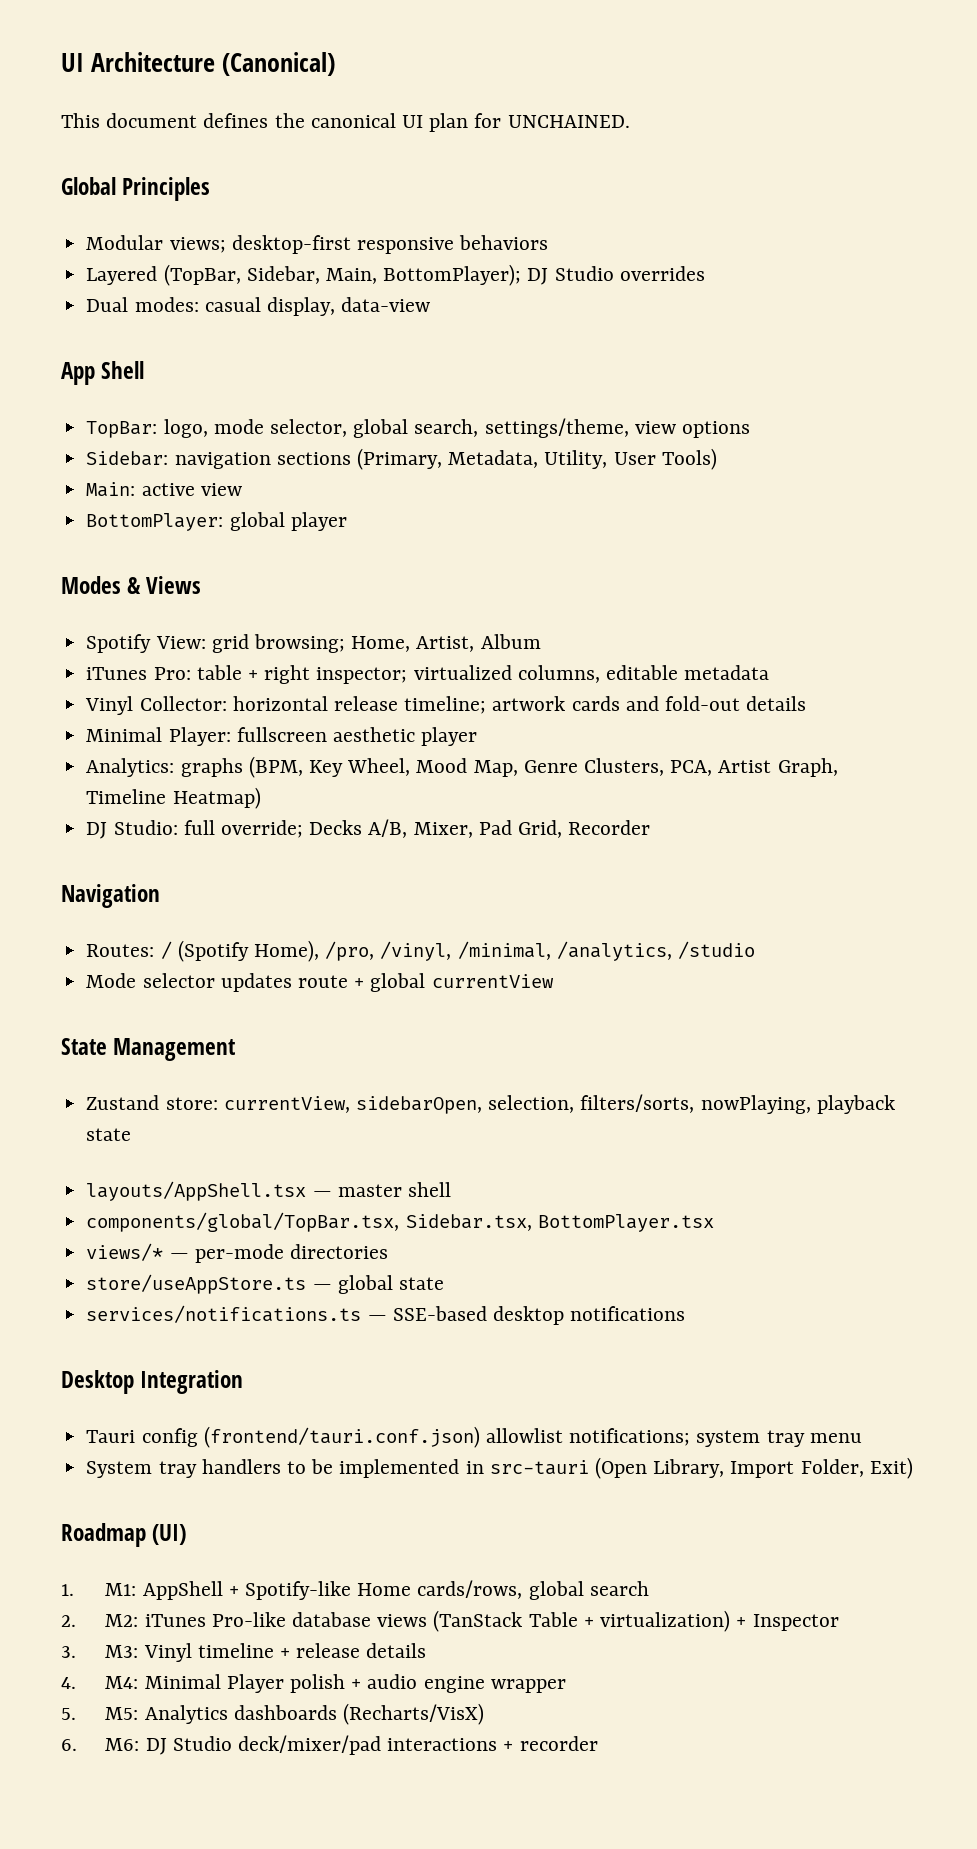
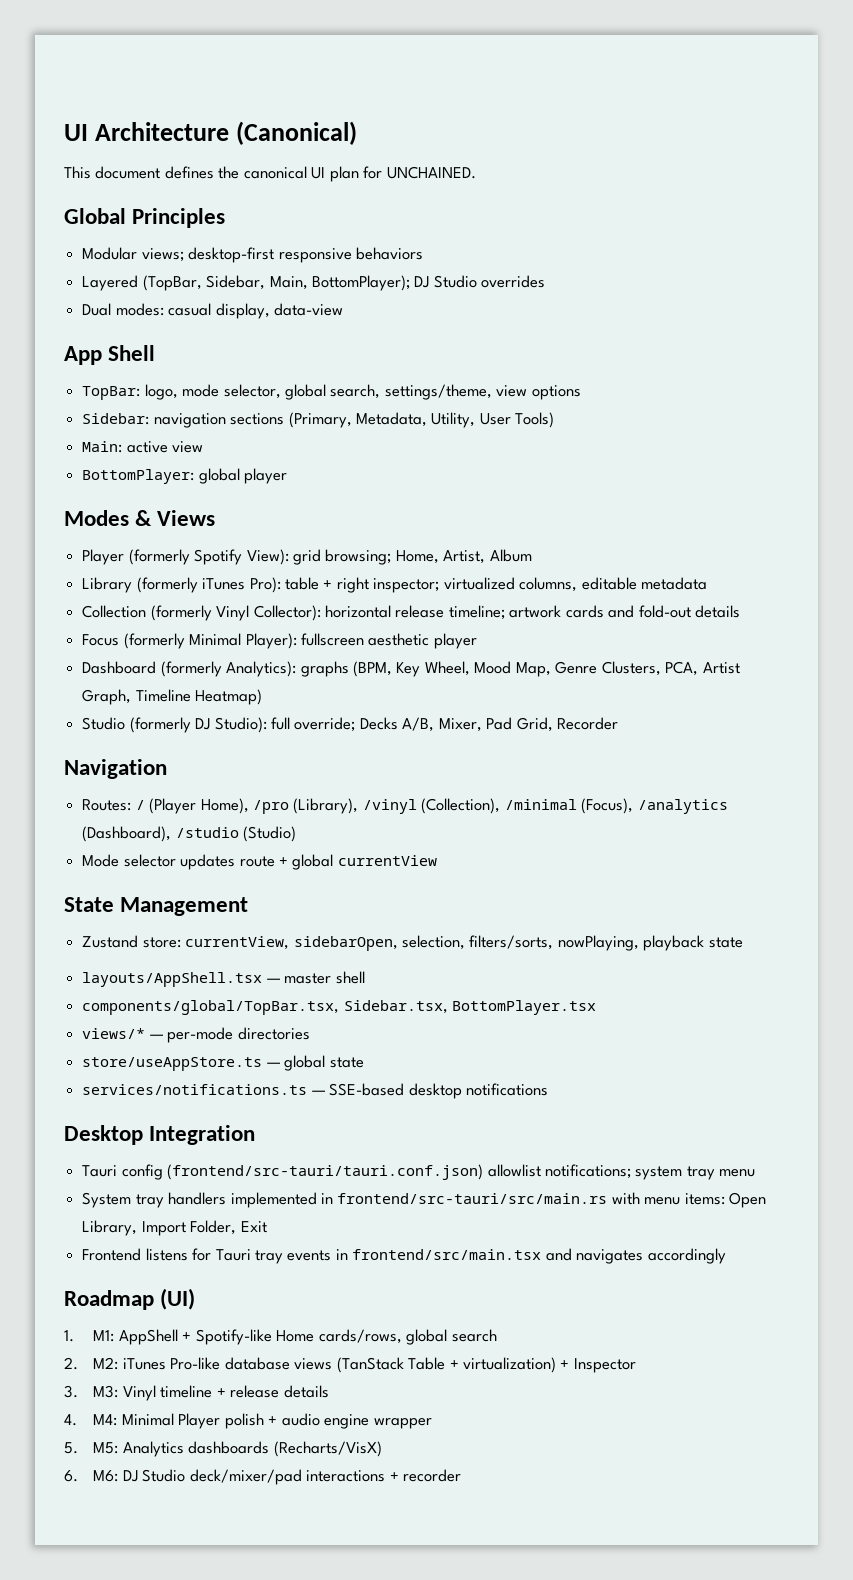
- Spotify View: grid browsing; Home, Artist, Album
+ Player (formerly Spotify View): grid browsing; Home, Artist, Album
- iTunes Pro: table + right inspector; virtualized columns, editable metadata
+ Library (formerly iTunes Pro): table + right inspector; virtualized columns, editable metadata
- Vinyl Collector: horizontal release timeline; artwork cards and fold-out details
+ Collection (formerly Vinyl Collector): horizontal release timeline; artwork cards and fold-out details
- Minimal Player: fullscreen aesthetic player
+ Focus (formerly Minimal Player): fullscreen aesthetic player
- Analytics: graphs (BPM, Key Wheel, Mood Map, Genre Clusters, PCA, Artist Graph, Timeline Heatmap)
+ Dashboard (formerly Analytics): graphs (BPM, Key Wheel, Mood Map, Genre Clusters, PCA, Artist Graph, Timeline Heatmap)
- DJ Studio: full override; Decks A/B, Mixer, Pad Grid, Recorder
+ Studio (formerly DJ Studio): full override; Decks A/B, Mixer, Pad Grid, Recorder
- Routes: / (Spotify Home), /pro, /vinyl, /minimal, /analytics, /studio
+ Routes: / (Player Home), /pro (Library), /vinyl (Collection), /minimal (Focus), /analytics (Dashboard), /studio (Studio)
- Tauri config (frontend/tauri.conf.json) allowlist notifications; system tray menu
+ Tauri config (frontend/src-tauri/tauri.conf.json) allowlist notifications; system tray menu
- System tray handlers to be implemented in src-tauri (Open Library, Import Folder, Exit)
+ System tray handlers implemented in frontend/src-tauri/src/main.rs with menu items: Open Library, Import Folder, Exit
+ Frontend listens for Tauri tray events in frontend/src/main.tsx and navigates accordingly

